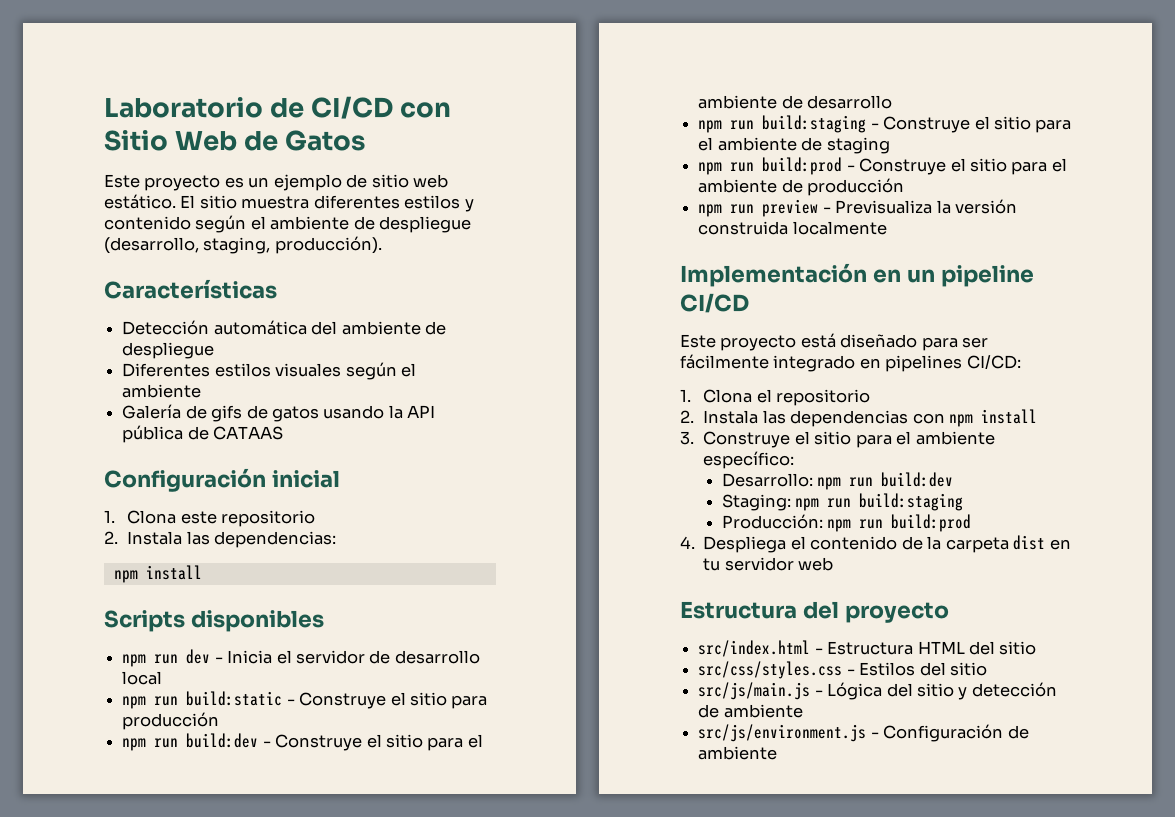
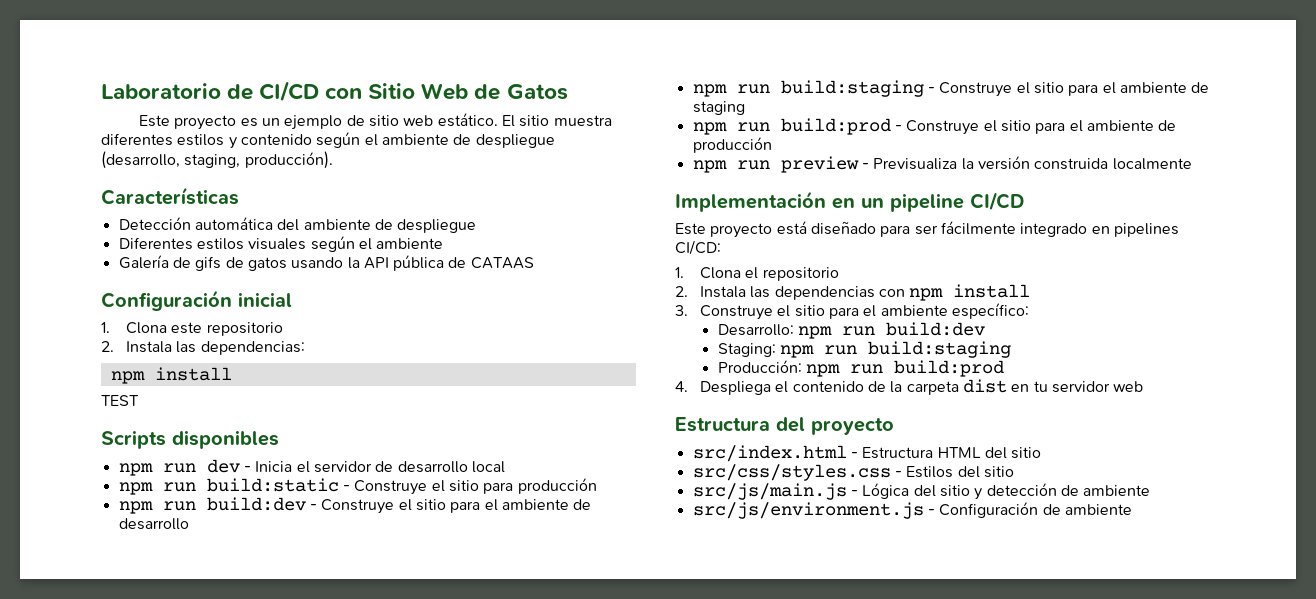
+ TEST

